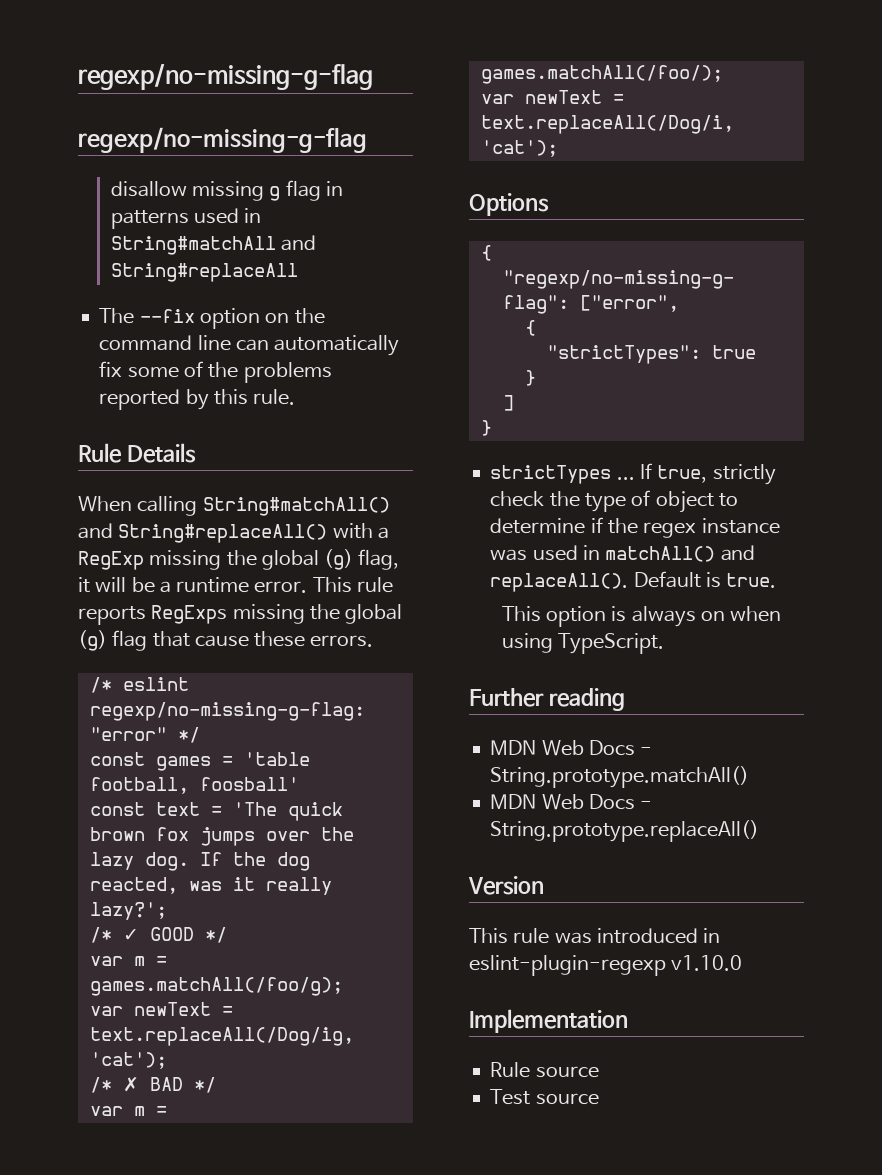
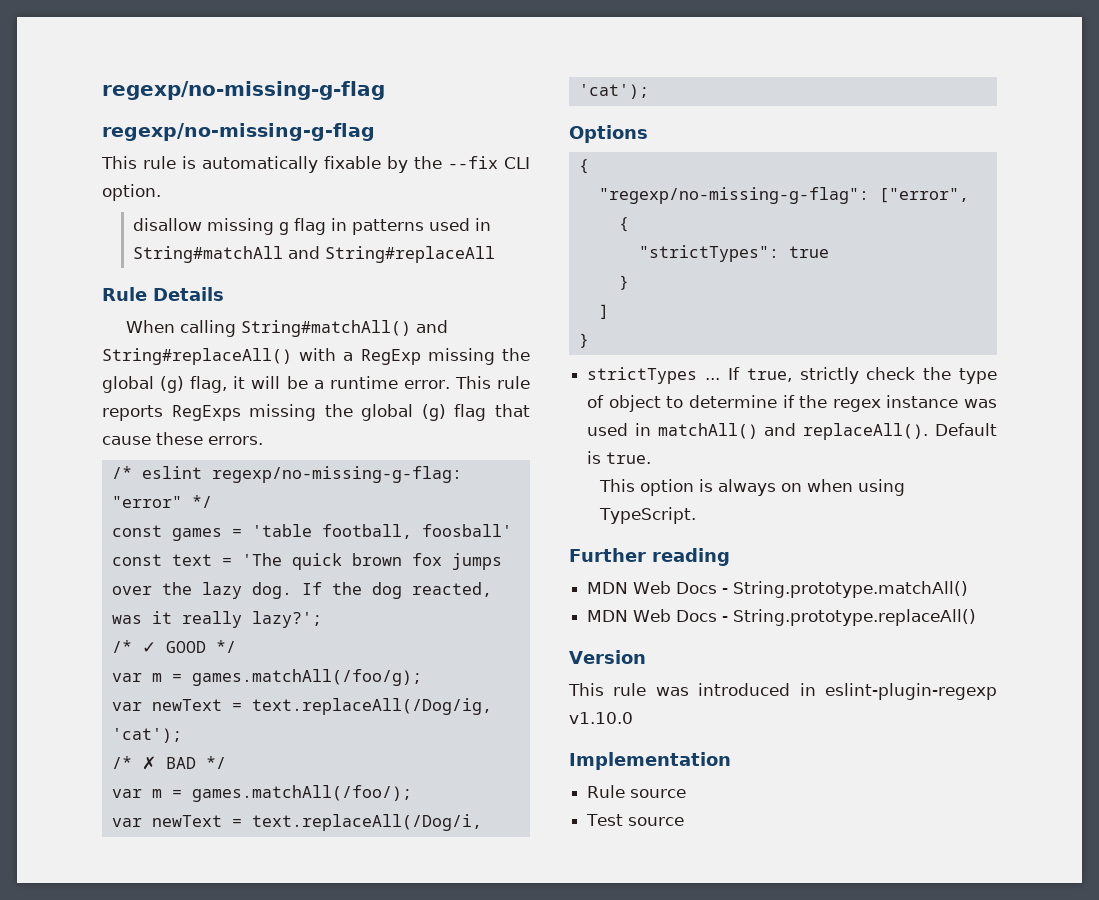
+ This rule is automatically fixable by the --fix CLI option.
- The --fix option on the command line can automatically fix some of the problems reported by this rule.

